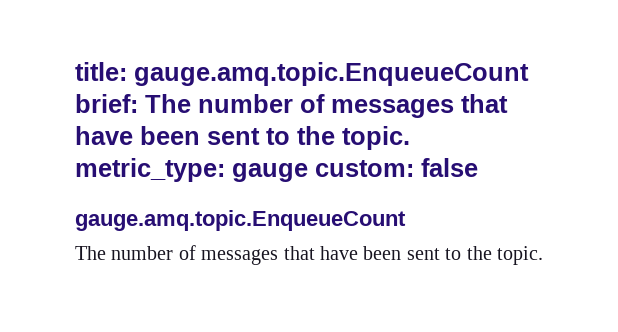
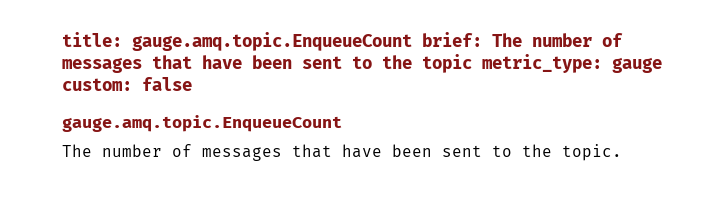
- title: gauge.amq.topic.EnqueueCount brief: The number of messages that have been sent to the topic. metric_type: gauge custom: false
+ title: gauge.amq.topic.EnqueueCount brief: The number of messages that have been sent to the topic metric_type: gauge custom: false

